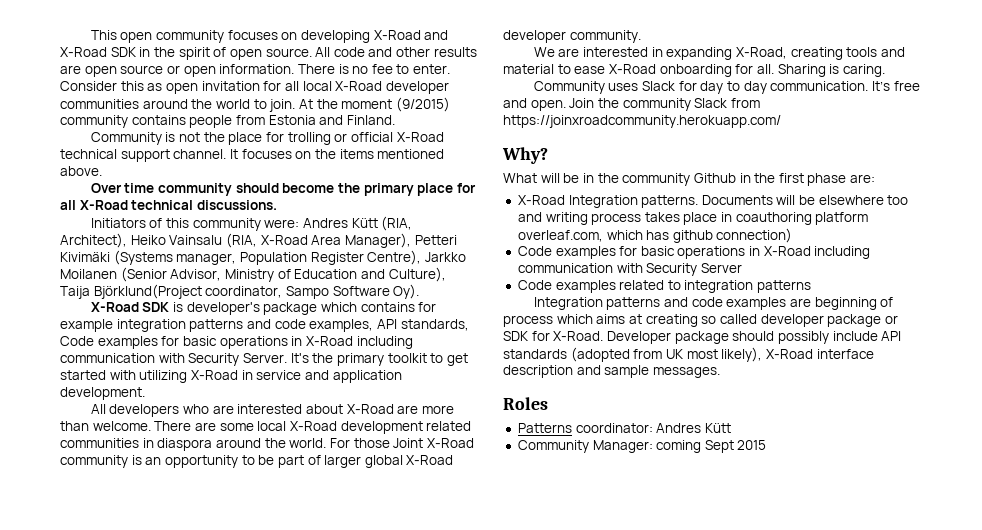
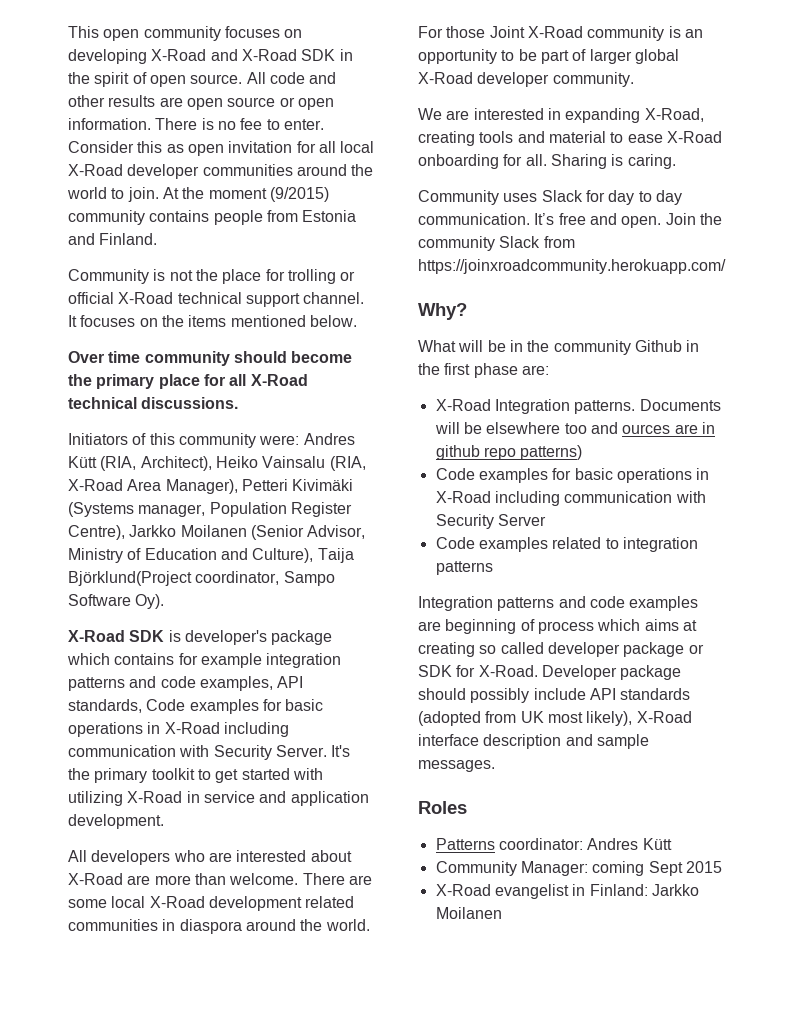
- It focuses on the items mentioned above.
+ It focuses on the items mentioned below.
- Documents will be elsewhere too and writing process takes place in coauthoring platform overleaf.com, which has github connection)
+ Documents will be elsewhere too and ources are in github repo patterns)
+ X-Road evangelist in Finland: Jarkko Moilanen

